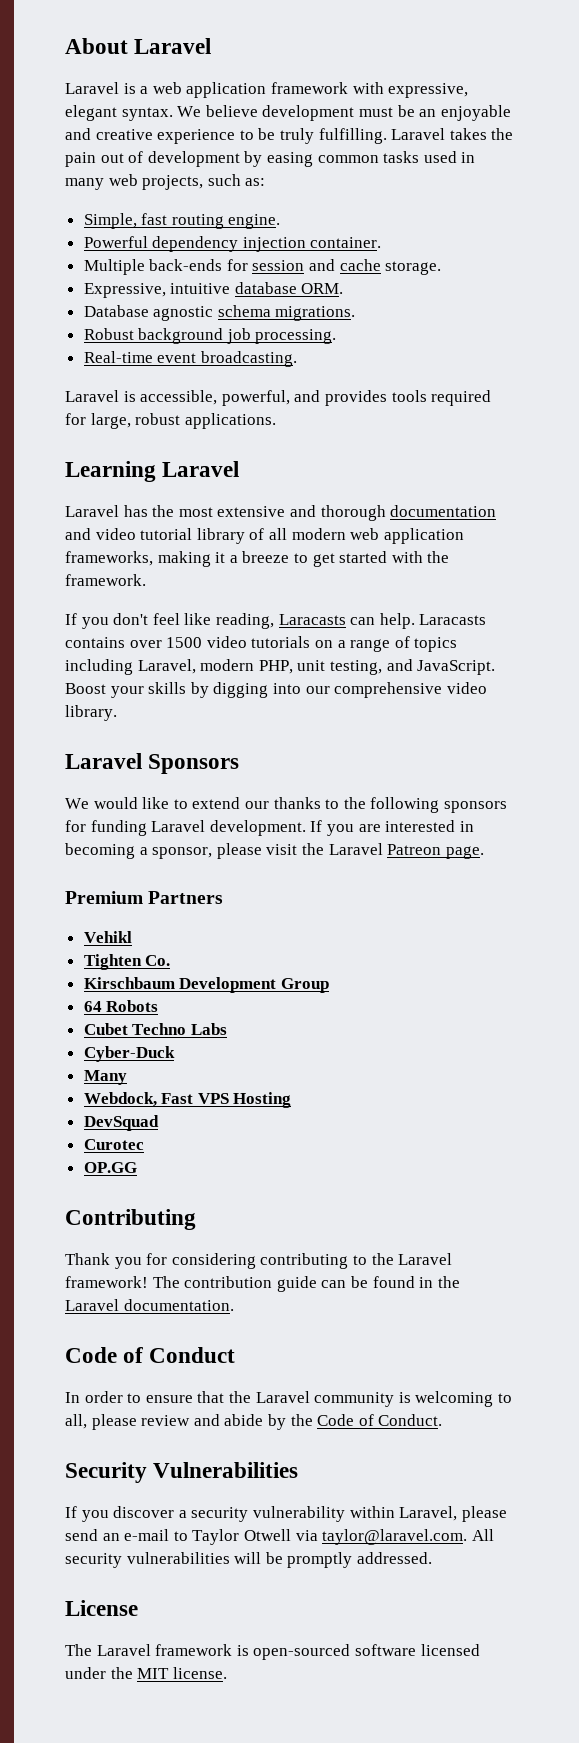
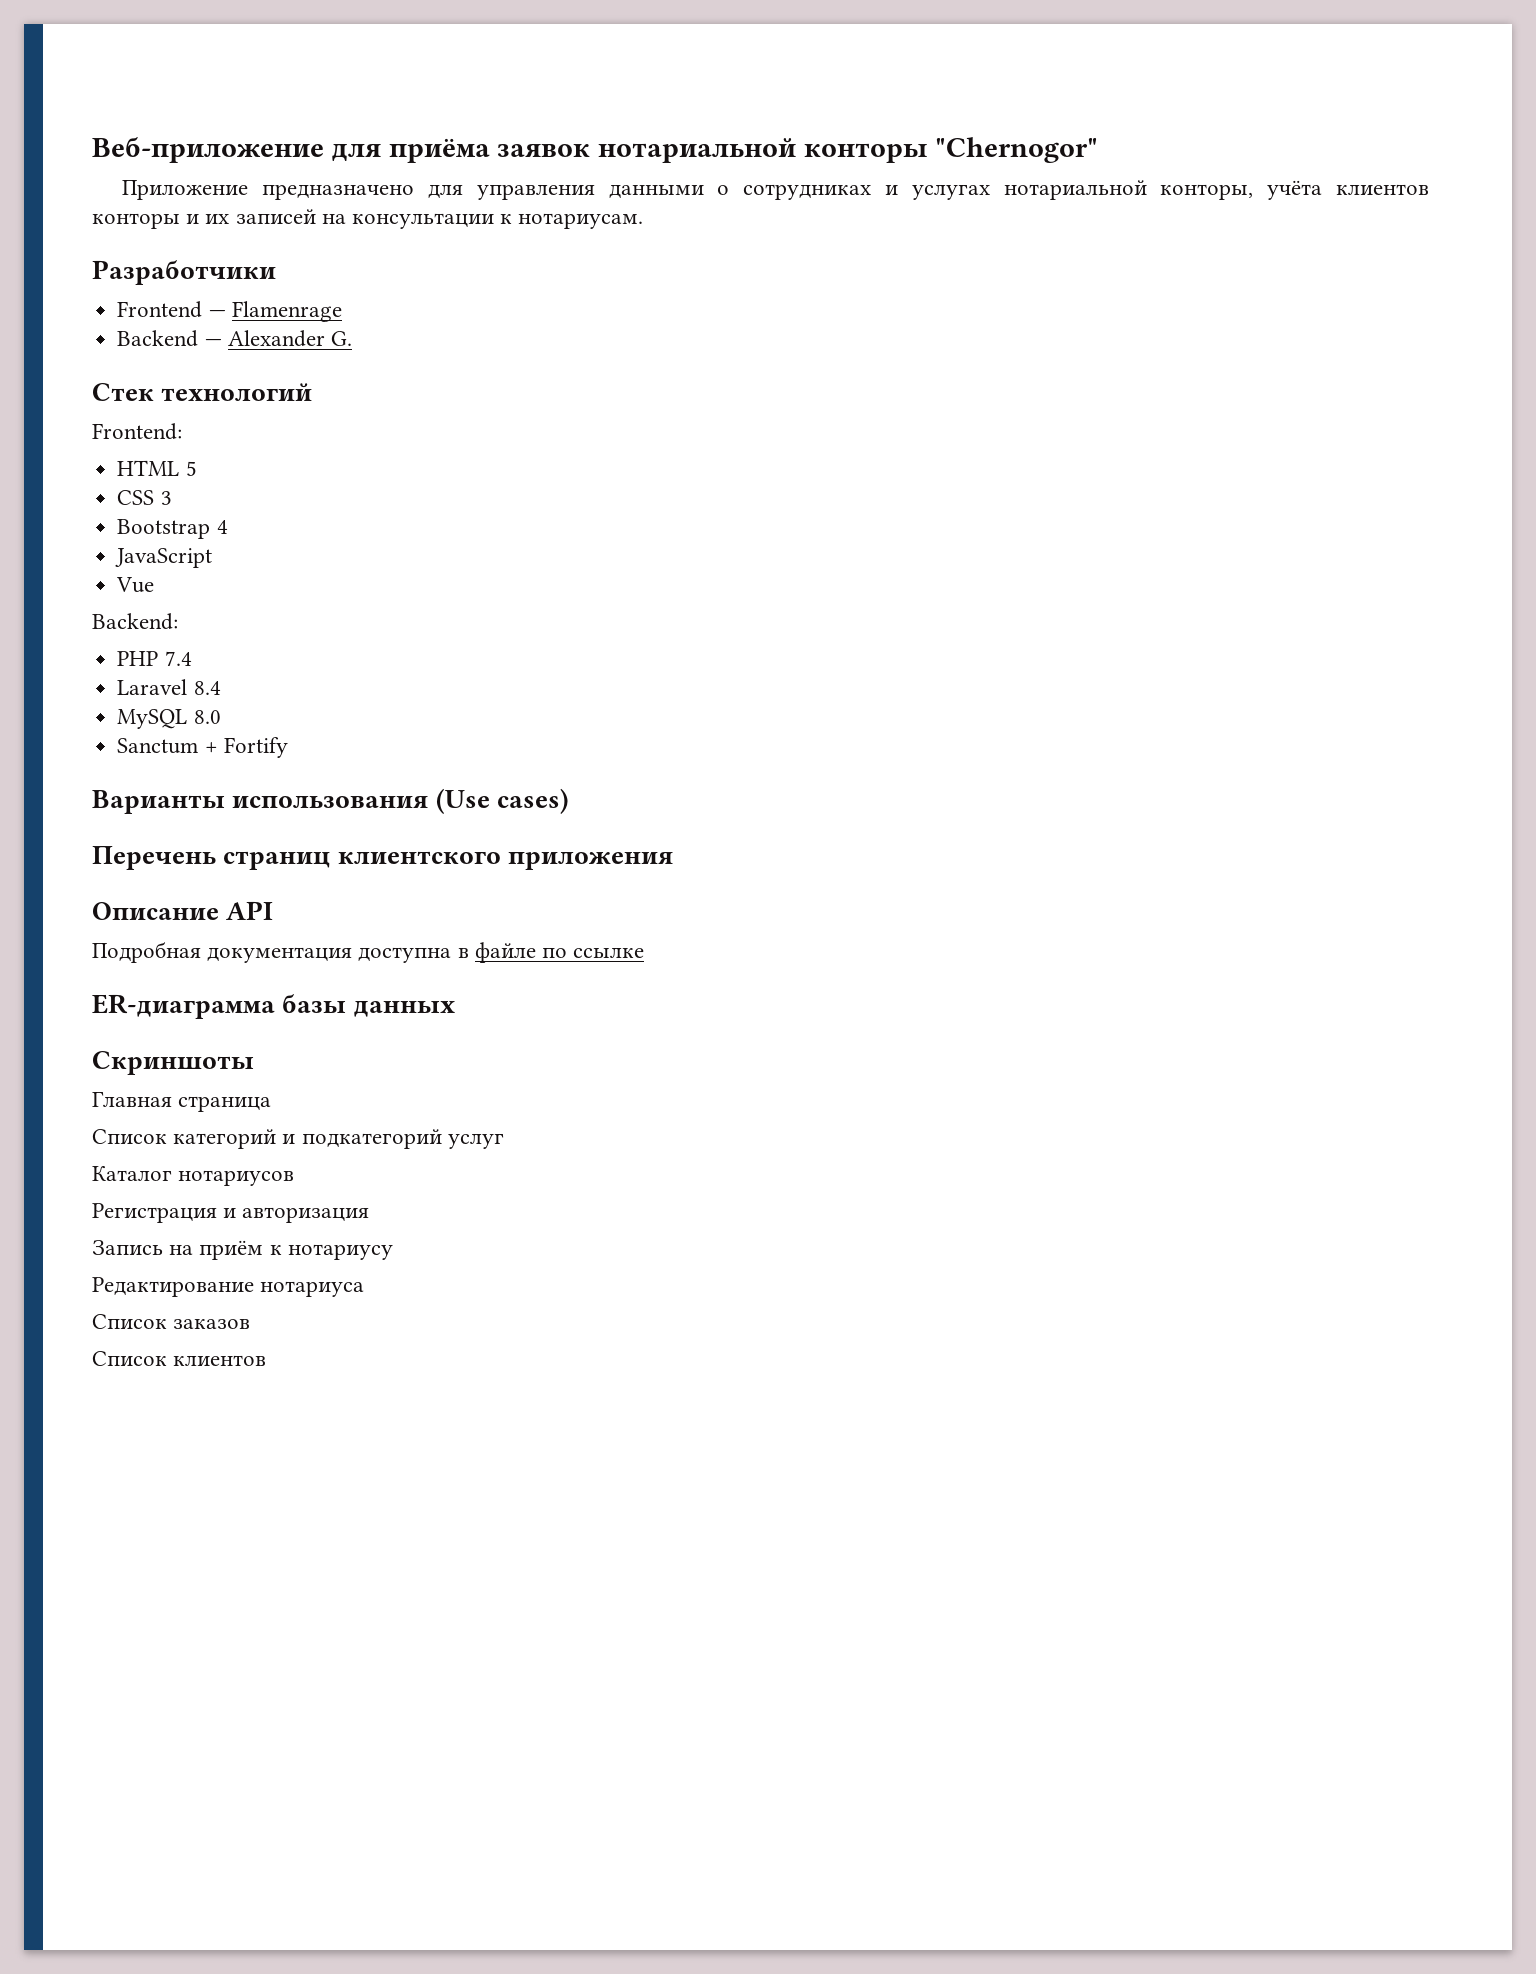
- About Laravel
- Laravel is a web application framework with expressive, elegant syntax. We believe development must be an enjoyable and creative experience to be truly fulfilling. Laravel takes the pain out of development by easing common tasks used in many web projects, such as:
- Simple, fast routing engine.
- Powerful dependency injection container.
- Multiple back-ends for session and cache storage.
- Expressive, intuitive database ORM.
- Database agnostic schema migrations.
- Robust background job processing.
- Real-time event broadcasting.
- Laravel is accessible, powerful, and provides tools required for large, robust applications.
- Learning Laravel
- Laravel has the most extensive and thorough documentation and video tutorial library of all modern web application frameworks, making it a breeze to get started with the framework.
- If you don't feel like reading, Laracasts can help. Laracasts contains over 1500 video tutorials on a range of topics including Laravel, modern PHP, unit testing, and JavaScript. Boost your skills by digging into our comprehensive video library.
- Laravel Sponsors
- We would like to extend our thanks to the following sponsors for funding Laravel development. If you are interested in becoming a sponsor, please visit the Laravel Patreon page.
- Premium Partners
- Vehikl
- Tighten Co.
- Kirschbaum Development Group
- 64 Robots
- Cubet Techno Labs
- Cyber-Duck
- Many
- Webdock, Fast VPS Hosting
- DevSquad
- Curotec
- OP.GG
- Contributing
- Thank you for considering contributing to the Laravel framework! The contribution guide can be found in the Laravel documentation.
- Code of Conduct
- In order to ensure that the Laravel community is welcoming to all, please review and abide by the Code of Conduct.
- Security Vulnerabilities
- If you discover a security vulnerability within Laravel, please send an e-mail to Taylor Otwell via taylor@laravel.com. All security vulnerabilities will be promptly addressed.
- License
- The Laravel framework is open-sourced software licensed under the MIT license.
+ Веб-приложение для приёма заявок нотариальной конторы "Chernogor"
+ Приложение предназначено для управления данными о сотрудниках и услугах нотариальной конторы, учёта клиентов конторы и их записей на консультации к нотариусам.
+ Разработчики
+ Frontend — Flamenrage
+ Backend — Alexander G.
+ Стек технологий
+ Frontend:
+ HTML 5
+ CSS 3
+ Bootstrap 4
+ JavaScript
+ Vue
+ Backend:
+ PHP 7.4
+ Laravel 8.4
+ MySQL 8.0
+ Sanctum + Fortify
+ Варианты использования (Use cases)
+ Перечень страниц клиентского приложения
+ Описание API
+ Подробная документация доступна в файле по ссылке
+ ER-диаграмма базы данных
+ Скриншоты
+ Главная страница
+ Список категорий и подкатегорий услуг
+ Каталог нотариусов
+ Регистрация и авторизация
+ Запись на приём к нотариусу
+ Редактирование нотариуса
+ Список заказов
+ Список клиентов

